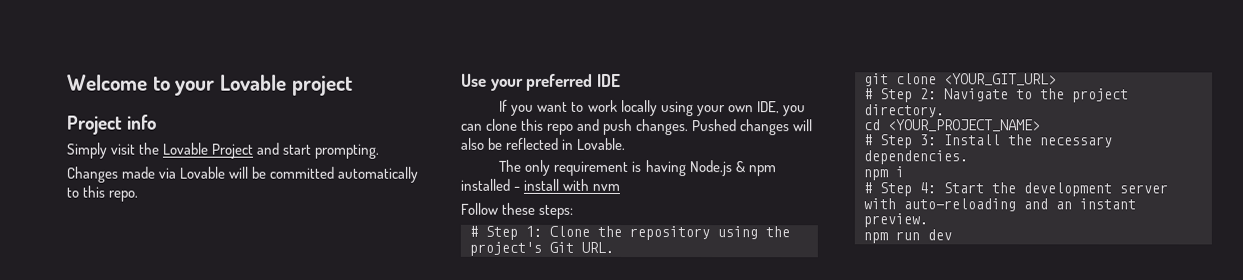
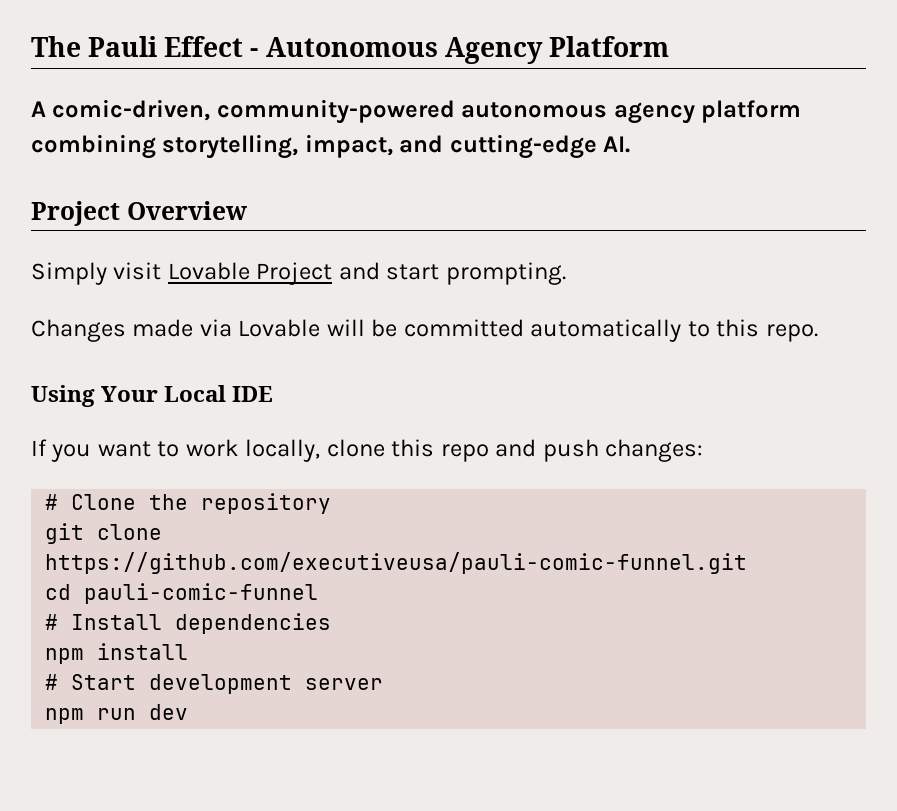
- Welcome to your Lovable project
- Project info
+ The Pauli Effect - Autonomous Agency Platform
+ A comic-driven, community-powered autonomous agency platform combining storytelling, impact, and cutting-edge AI.
+ Project Overview
- Simply visit the Lovable Project and start prompting.
+ Simply visit Lovable Project and start prompting.
- Use your preferred IDE
+ Using Your Local IDE
- If you want to work locally using your own IDE, you can clone this repo and push changes. Pushed changes will also be reflected in Lovable.
- The only requirement is having Node.js & npm installed - install with nvm
- Follow these steps:
- # Step 1: Clone the repository using the project's Git URL.
- git clone <YOUR_GIT_URL>
- # Step 2: Navigate to the project directory.
- cd <YOUR_PROJECT_NAME>
- # Step 3: Install the necessary dependencies.
- npm i
- # Step 4: Start the development server with auto-reloading and an instant preview.
+ If you want to work locally, clone this repo and push changes:
+ # Clone the repository
+ git clone https://github.com/executiveusa/pauli-comic-funnel.git
+ cd pauli-comic-funnel
+ # Install dependencies
+ npm install
+ # Start development server

